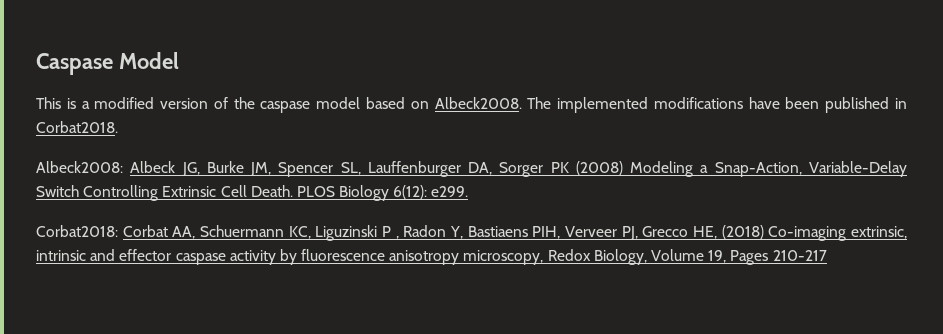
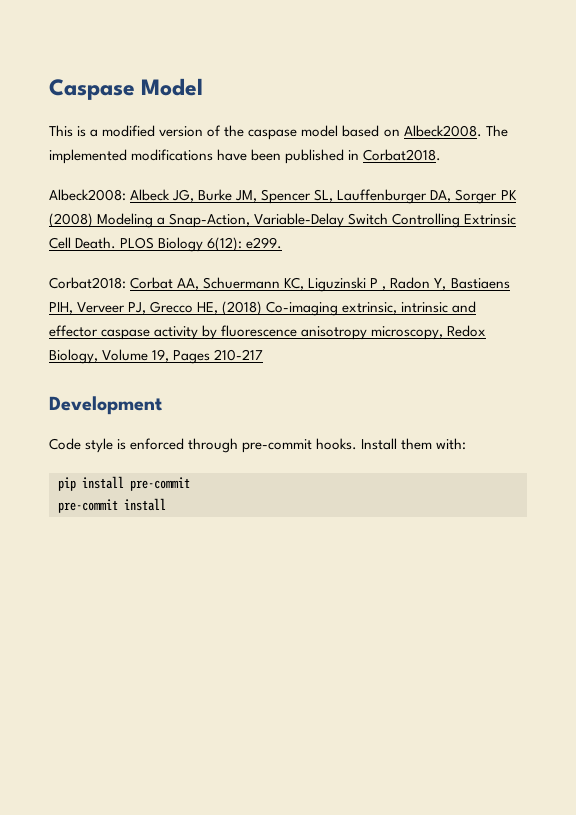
+ Development
+ Code style is enforced through pre-commit hooks. Install them with:
+ pip install pre-commit
+ pre-commit install

